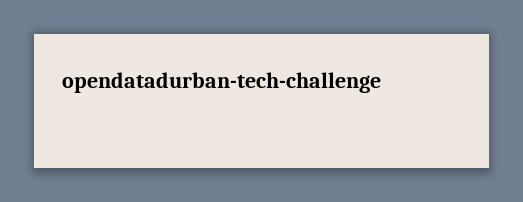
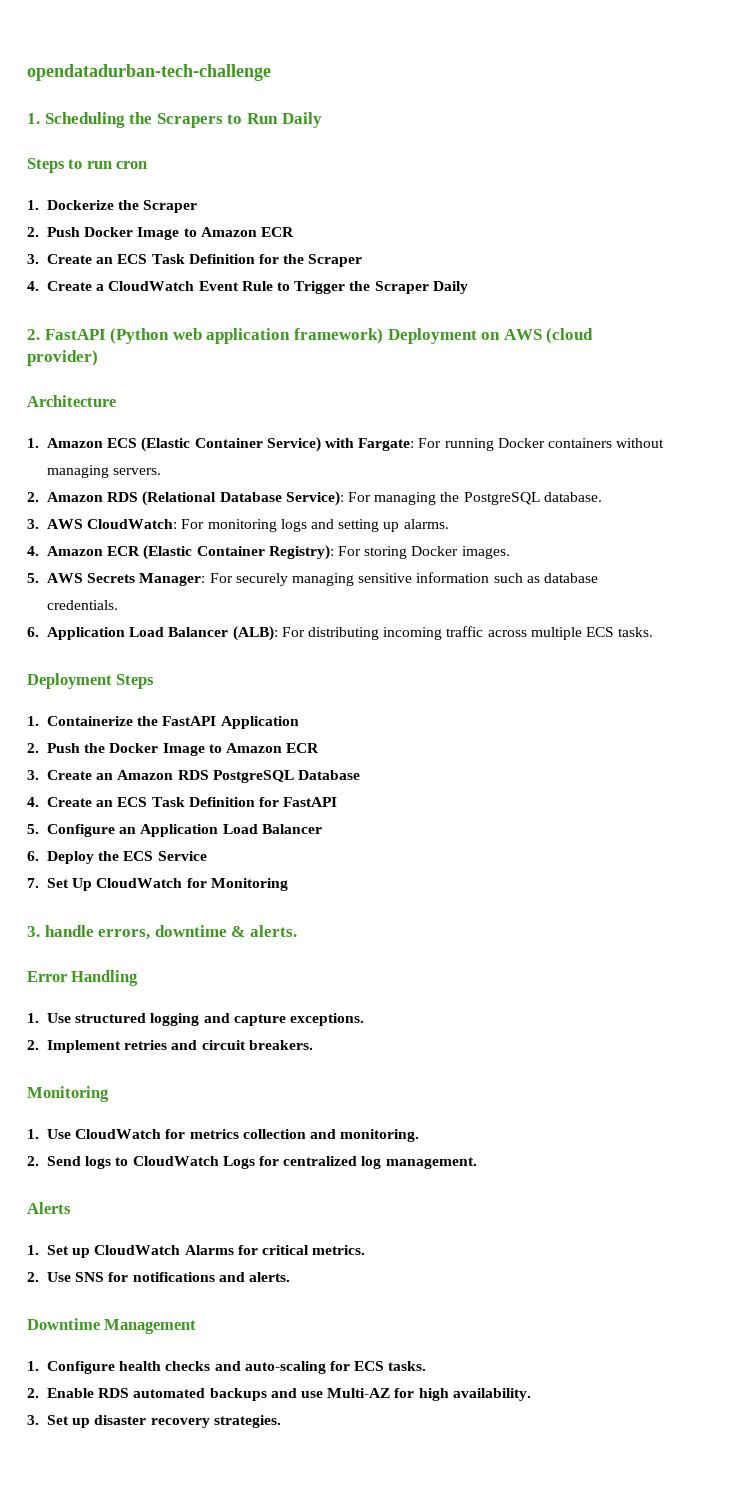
+ 1. Scheduling the Scrapers to Run Daily
+ Steps to run cron
+ 1. Dockerize the Scraper
+ 2. Push Docker Image to Amazon ECR
+ 3. Create an ECS Task Definition for the Scraper
+ 4. Create a CloudWatch Event Rule to Trigger the Scraper Daily
+ 2. FastAPI (Python web application framework) Deployment on AWS (cloud provider)
+ Architecture
+ 1. Amazon ECS (Elastic Container Service) with Fargate: For running Docker containers without managing servers.
+ 2. Amazon RDS (Relational Database Service): For managing the PostgreSQL database.
+ 3. AWS CloudWatch: For monitoring logs and setting up alarms.
+ 4. Amazon ECR (Elastic Container Registry): For storing Docker images.
+ 5. AWS Secrets Manager: For securely managing sensitive information such as database credentials.
+ 6. Application Load Balancer (ALB): For distributing incoming traffic across multiple ECS tasks.
+ Deployment Steps
+ 1. Containerize the FastAPI Application
+ 2. Push the Docker Image to Amazon ECR
+ 3. Create an Amazon RDS PostgreSQL Database
+ 4. Create an ECS Task Definition for FastAPI
+ 5. Configure an Application Load Balancer
+ 6. Deploy the ECS Service
+ 7. Set Up CloudWatch for Monitoring
+ 3. handle errors, downtime & alerts.
+ Error Handling
+ 1. Use structured logging and capture exceptions.
+ 2. Implement retries and circuit breakers.
+ Monitoring
+ 1. Use CloudWatch for metrics collection and monitoring.
+ 2. Send logs to CloudWatch Logs for centralized log management.
+ Alerts
+ 1. Set up CloudWatch Alarms for critical metrics.
+ 2. Use SNS for notifications and alerts.
+ Downtime Management
+ 1. Configure health checks and auto-scaling for ECS tasks.
+ 2. Enable RDS automated backups and use Multi-AZ for high availability.
+ 3. Set up disaster recovery strategies.

